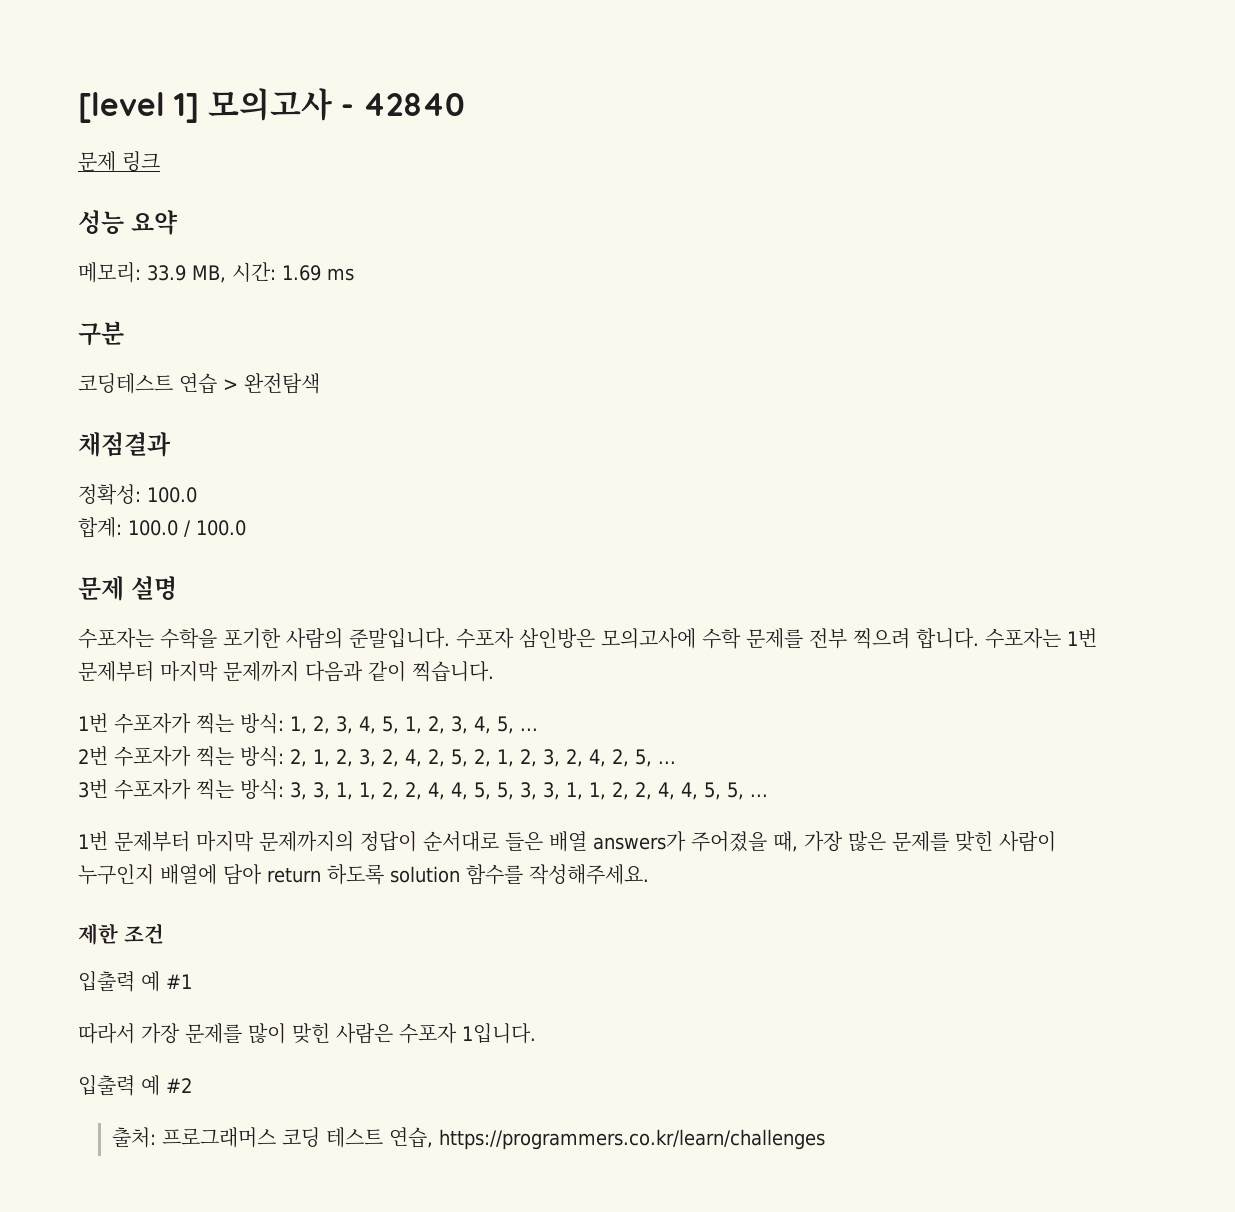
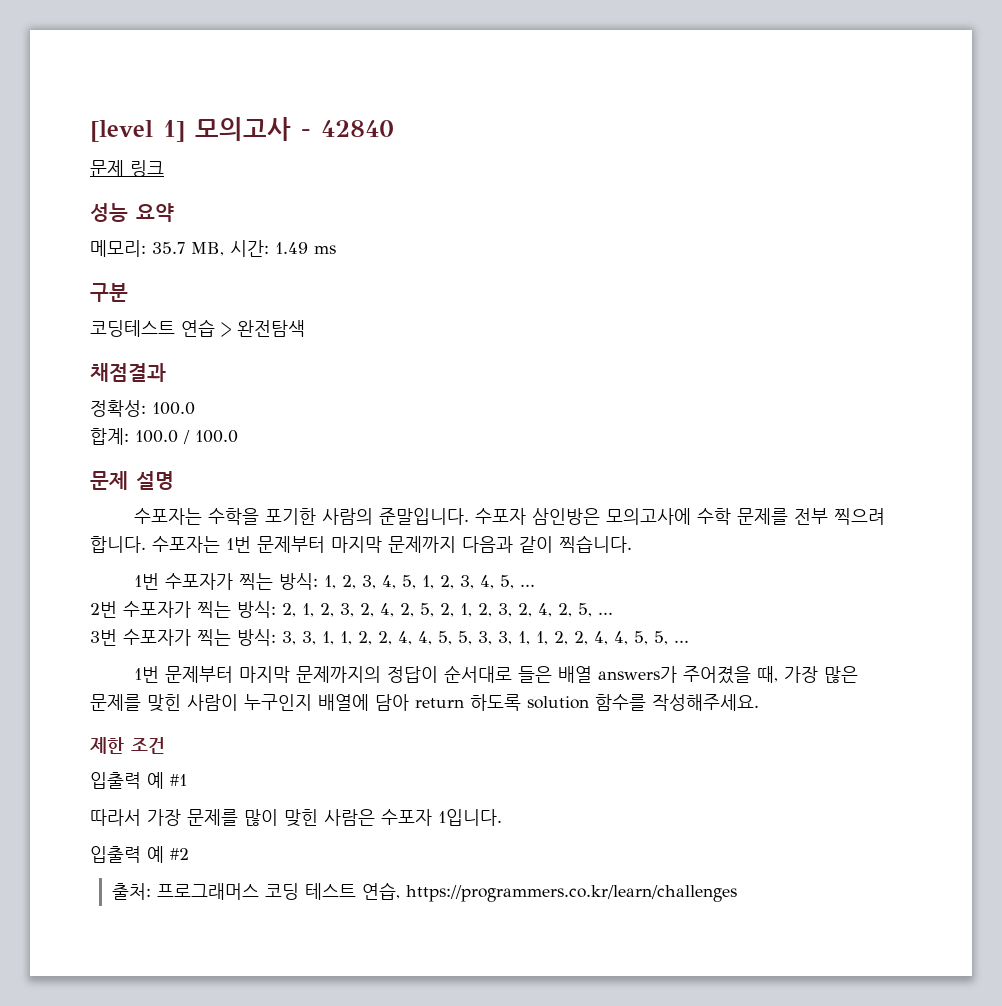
- 메모리: 33.9 MB, 시간: 1.69 ms
+ 메모리: 35.7 MB, 시간: 1.49 ms

